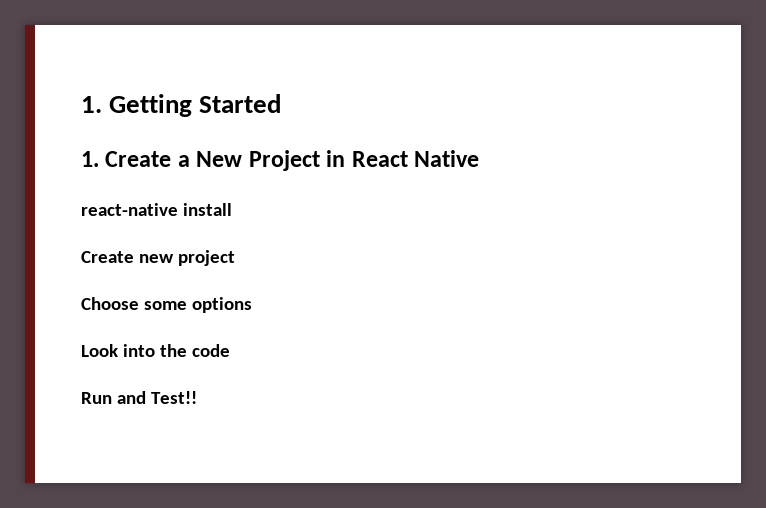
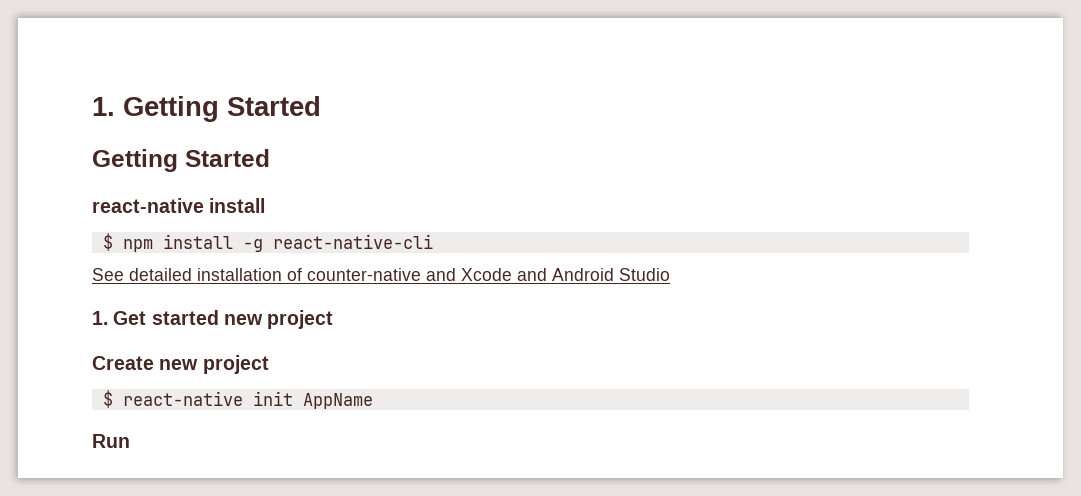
  1. Getting Started
- 1. Create a New Project in React Native
+ Getting Started
  react-native install
+ $ npm install -g react-native-cli
+ See detailed installation of counter-native and Xcode and Android Studio
+ 1. Get started new project
  Create new project
- Choose some options
- Look into the code
+ $ react-native init AppName
- Run and Test!!
+ Run

